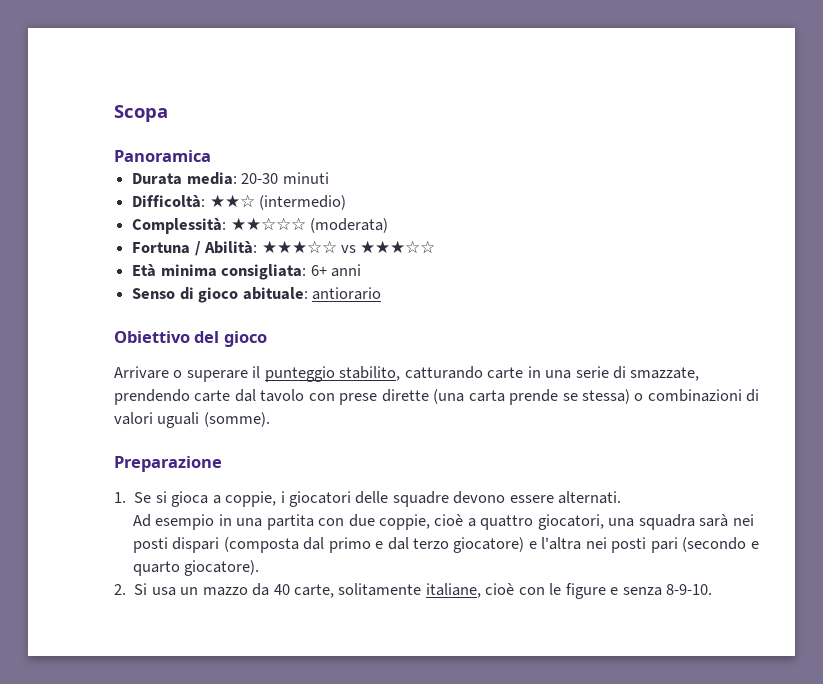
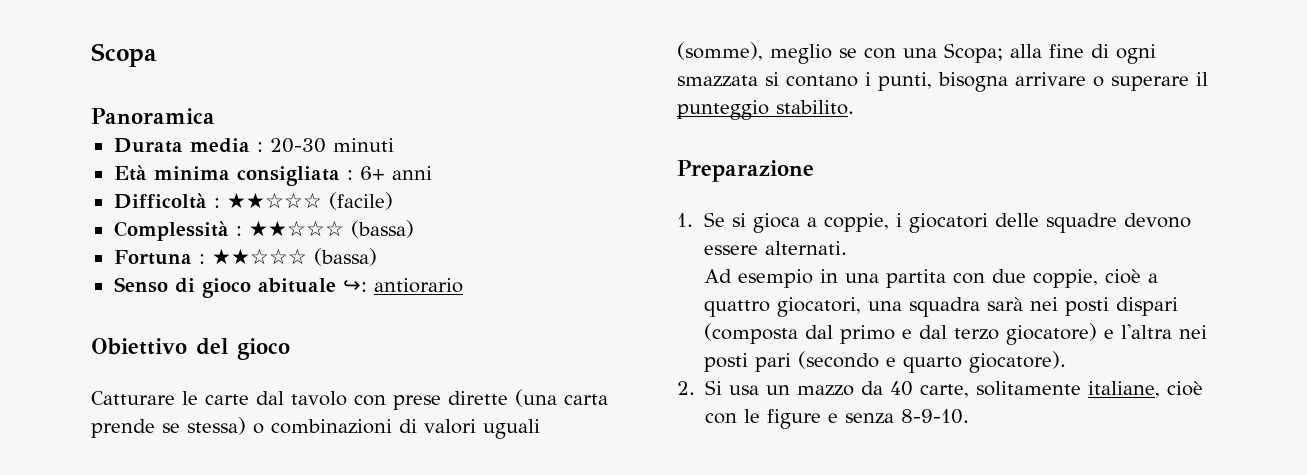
- Durata media: 20-30 minuti
+ Durata media : 20-30 minuti
- Difficoltà: ★★☆ (intermedio)
- Complessità: ★★☆☆☆ (moderata)
- Fortuna / Abilità: ★★★☆☆ vs ★★★☆☆
- Età minima consigliata: 6+ anni
+ Età minima consigliata : 6+ anni
+ Difficoltà : ★★☆☆☆ (facile)
+ Complessità : ★★☆☆☆ (bassa)
+ Fortuna : ★★☆☆☆ (bassa)
- Senso di gioco abituale: antiorario
+ Senso di gioco abituale ↪: antiorario
- Arrivare o superare il punteggio stabilito, catturando carte in una serie di smazzate, prendendo carte dal tavolo con prese dirette (una carta prende se stessa) o combinazioni di valori uguali (somme).
+ Catturare le carte dal tavolo con prese dirette (una carta prende se stessa) o combinazioni di valori uguali (somme), meglio se con una Scopa; alla fine di ogni smazzata si contano i punti, bisogna arrivare o superare il punteggio stabilito.

